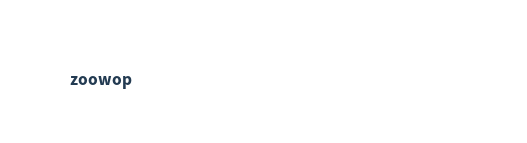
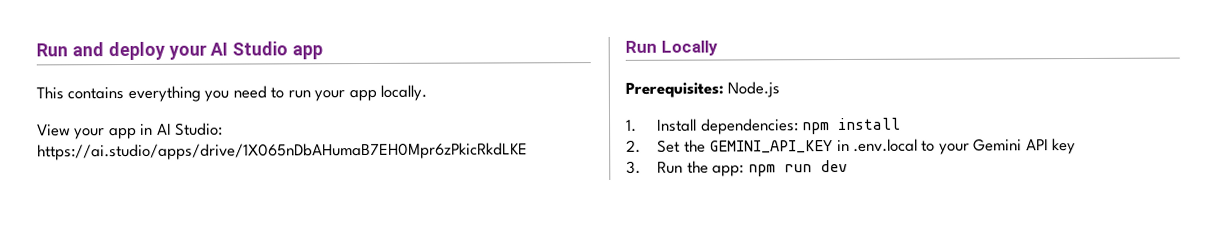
- zoowop
+ Run and deploy your AI Studio app
+ This contains everything you need to run your app locally.
+ View your app in AI Studio: https://ai.studio/apps/drive/1X065nDbAHumaB7EH0Mpr6zPkicRkdLKE
+ Run Locally
+ Prerequisites: Node.js
+ 1. Install dependencies: npm install
+ 2. Set the GEMINI_API_KEY in .env.local to your Gemini API key
+ 3. Run the app: npm run dev

